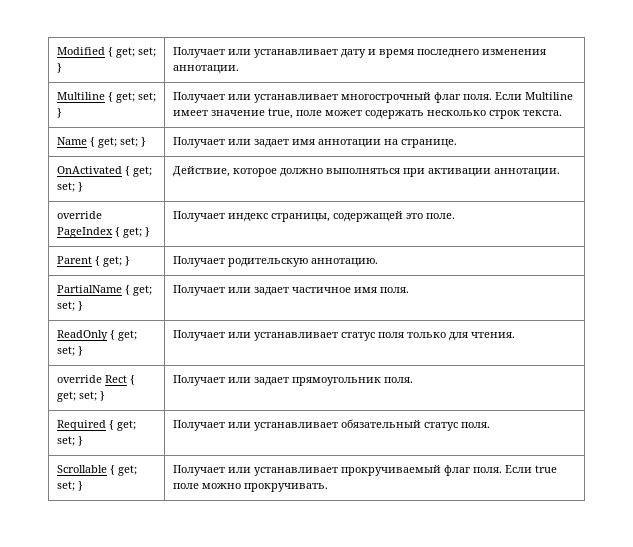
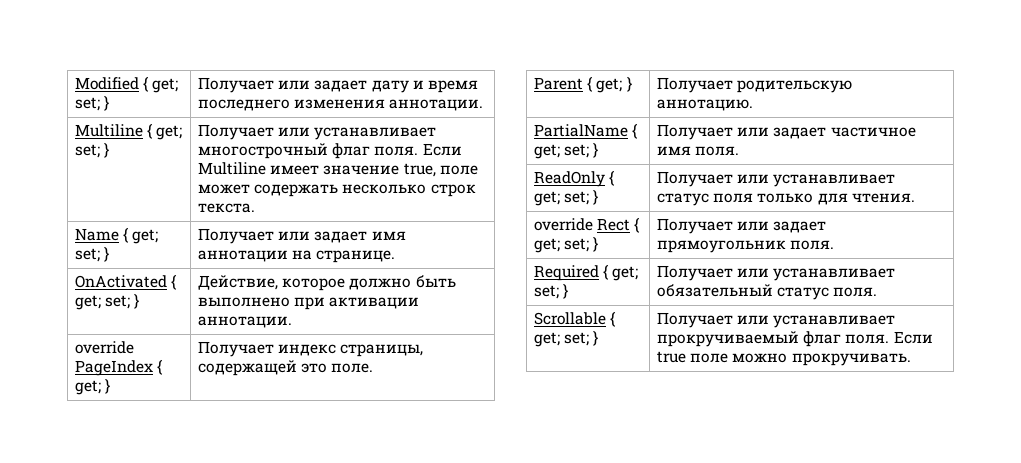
- Modified { get; set; } | Получает или устанавливает дату и время последнего изменения аннотации.
+ Modified { get; set; } | Получает или задает дату и время последнего изменения аннотации.
- OnActivated { get; set; } | Действие, которое должно выполняться при активации аннотации.
+ OnActivated { get; set; } | Действие, которое должно быть выполнено при активации аннотации.

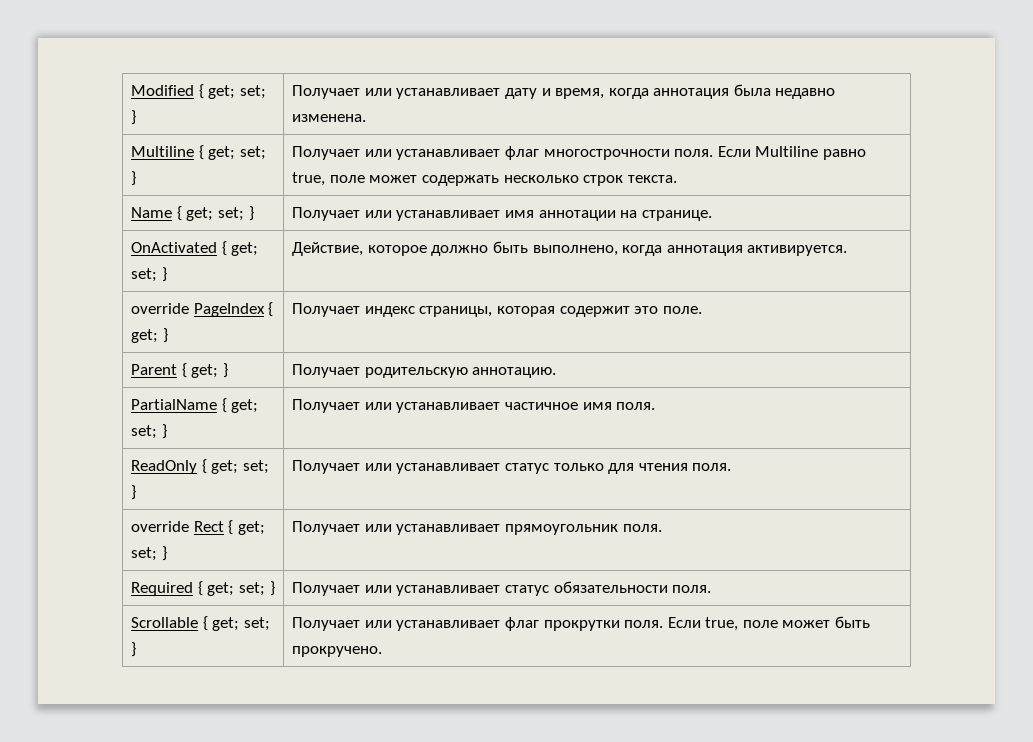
- Modified { get; set; } | Получает или задает дату и время последнего изменения аннотации.
+ Modified { get; set; } | Получает или устанавливает дату и время, когда аннотация была недавно изменена.
- Multiline { get; set; } | Получает или устанавливает многострочный флаг поля. Если Multiline имеет значение true, поле может содержать несколько строк текста.
+ Multiline { get; set; } | Получает или устанавливает флаг многострочности поля. Если Multiline равно true, поле может содержать несколько строк текста.
- Name { get; set; } | Получает или задает имя аннотации на странице.
+ Name { get; set; } | Получает или устанавливает имя аннотации на странице.
- OnActivated { get; set; } | Действие, которое должно быть выполнено при активации аннотации.
+ OnActivated { get; set; } | Действие, которое должно быть выполнено, когда аннотация активируется.
- override PageIndex { get; } | Получает индекс страницы, содержащей это поле.
+ override PageIndex { get; } | Получает индекс страницы, которая содержит это поле.
- PartialName { get; set; } | Получает или задает частичное имя поля.
+ PartialName { get; set; } | Получает или устанавливает частичное имя поля.
- ReadOnly { get; set; } | Получает или устанавливает статус поля только для чтения.
+ ReadOnly { get; set; } | Получает или устанавливает статус только для чтения поля.
- override Rect { get; set; } | Получает или задает прямоугольник поля.
+ override Rect { get; set; } | Получает или устанавливает прямоугольник поля.
- Required { get; set; } | Получает или устанавливает обязательный статус поля.
+ Required { get; set; } | Получает или устанавливает статус обязательности поля.
- Scrollable { get; set; } | Получает или устанавливает прокручиваемый флаг поля. Если true поле можно прокручивать.
+ Scrollable { get; set; } | Получает или устанавливает флаг прокрутки поля. Если true, поле может быть прокручено.

